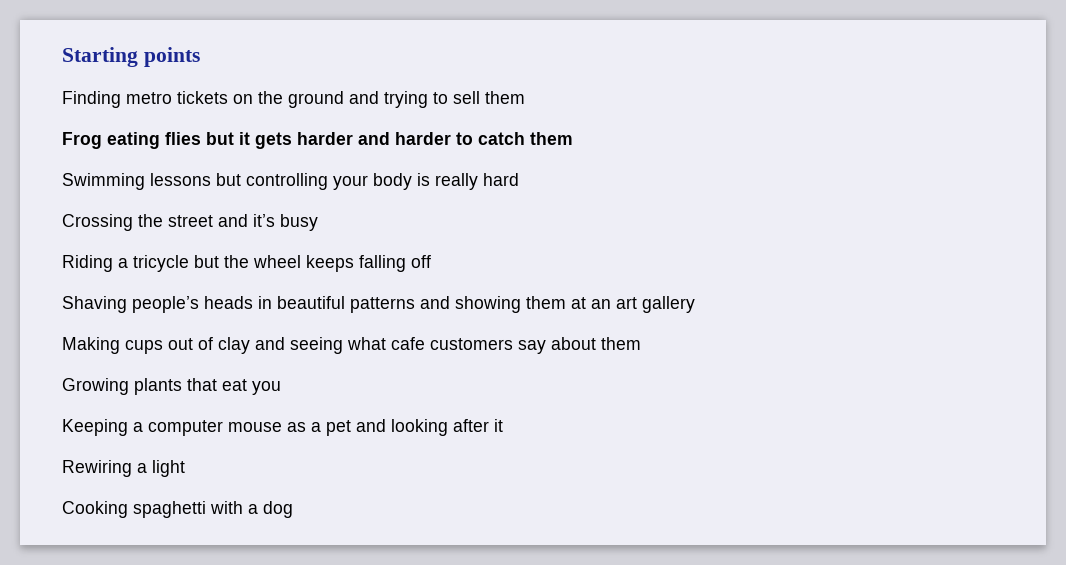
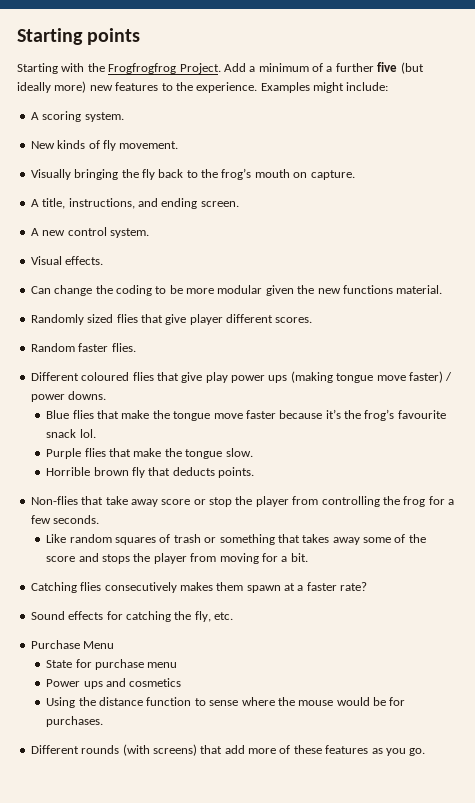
- Finding metro tickets on the ground and trying to sell them
- Frog eating flies but it gets harder and harder to catch them
- Swimming lessons but controlling your body is really hard
- Crossing the street and it’s busy
- Riding a tricycle but the wheel keeps falling off
- Shaving people’s heads in beautiful patterns and showing them at an art gallery
- Making cups out of clay and seeing what cafe customers say about them
- Growing plants that eat you
- Keeping a computer mouse as a pet and looking after it
- Rewiring a light
- Cooking spaghetti with a dog
+ Starting with the Frogfrogfrog Project. Add a minimum of a further five (but ideally more) new features to the experience. Examples might include:
+ A scoring system.
+ New kinds of fly movement.
+ Visually bringing the fly back to the frog’s mouth on capture.
+ A title, instructions, and ending screen.
+ A new control system.
+ Visual effects.
+ Can change the coding to be more modular given the new functions material.
+ Randomly sized flies that give player different scores.
+ Random faster flies.
+ Different coloured flies that give play power ups (making tongue move faster) / power downs.
+ Blue flies that make the tongue move faster because it’s the frog’s favourite snack lol.
+ Purple flies that make the tongue slow.
+ Horrible brown fly that deducts points.
+ Non-flies that take away score or stop the player from controlling the frog for a few seconds.
+ Like random squares of trash or something that takes away some of the score and stops the player from moving for a bit.
+ Catching flies consecutively makes them spawn at a faster rate?
+ Sound effects for catching the fly, etc.
+ Purchase Menu
+ State for purchase menu
+ Power ups and cosmetics
+ Using the distance function to sense where the mouse would be for purchases.
+ Different rounds (with screens) that add more of these features as you go.

